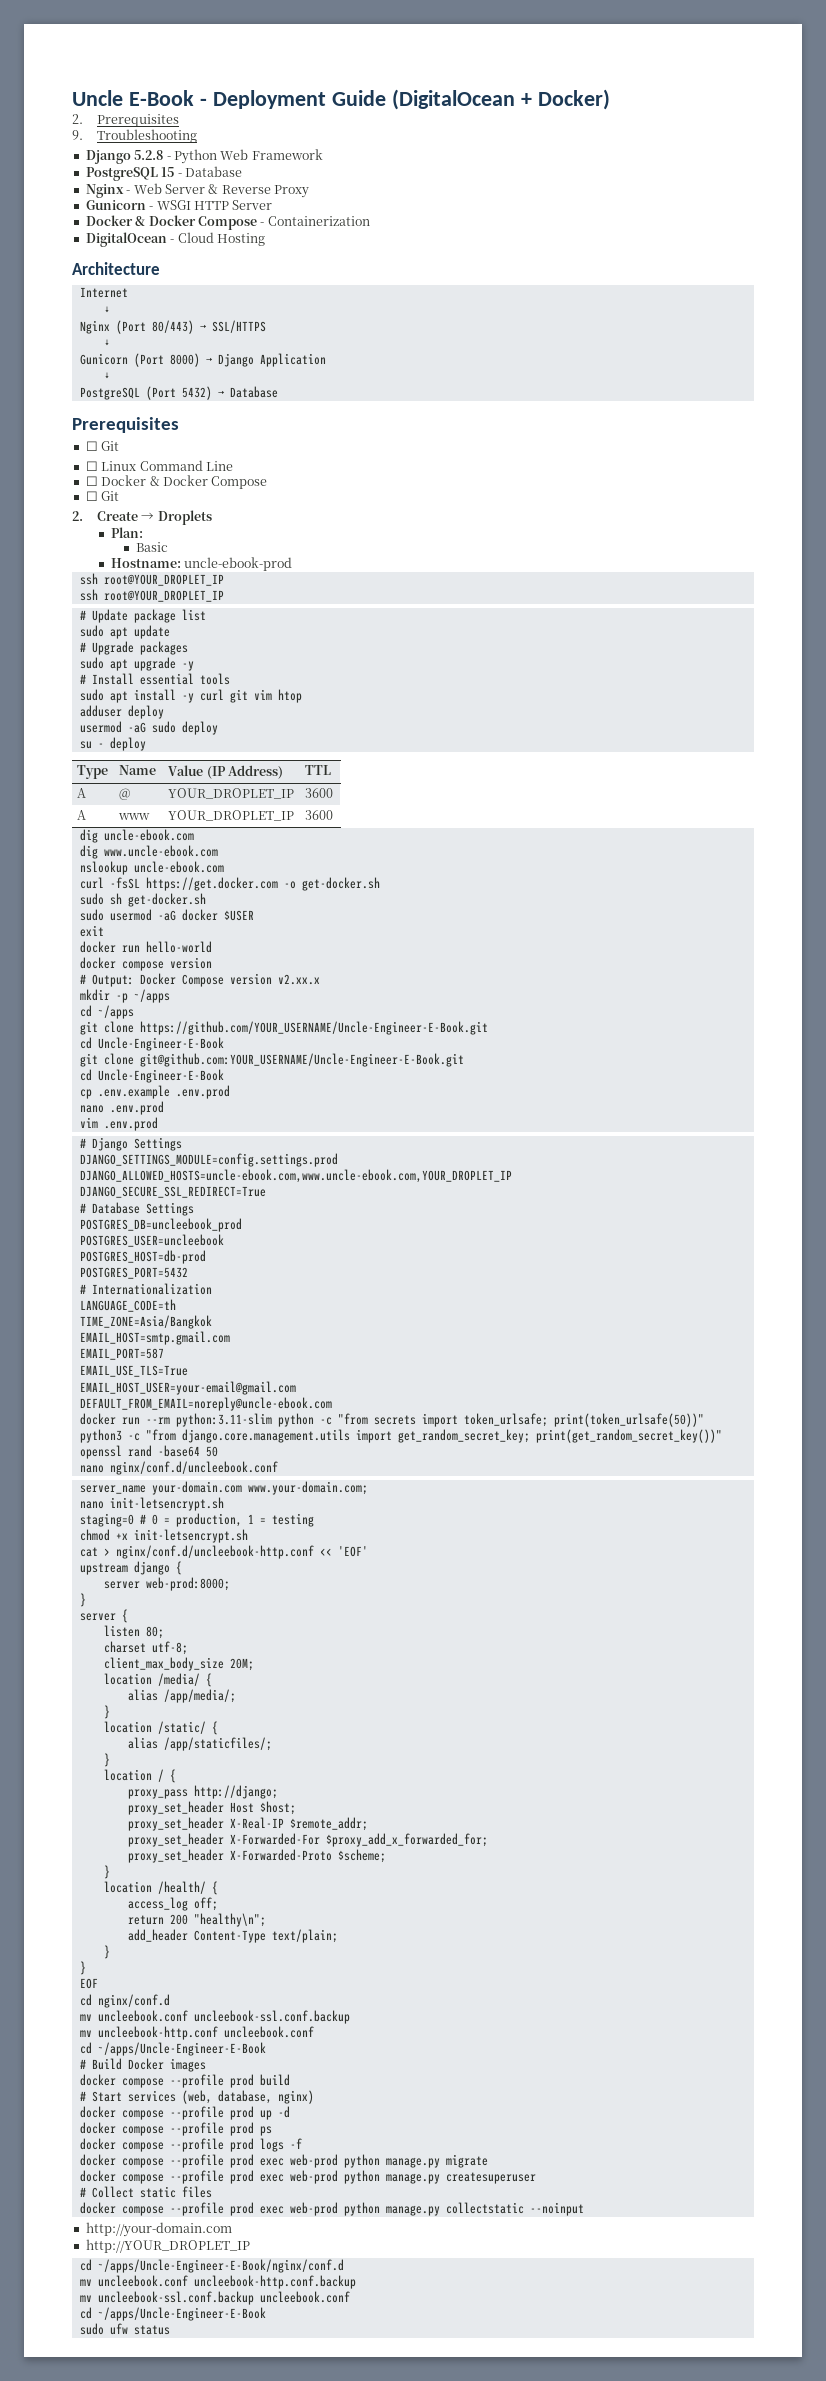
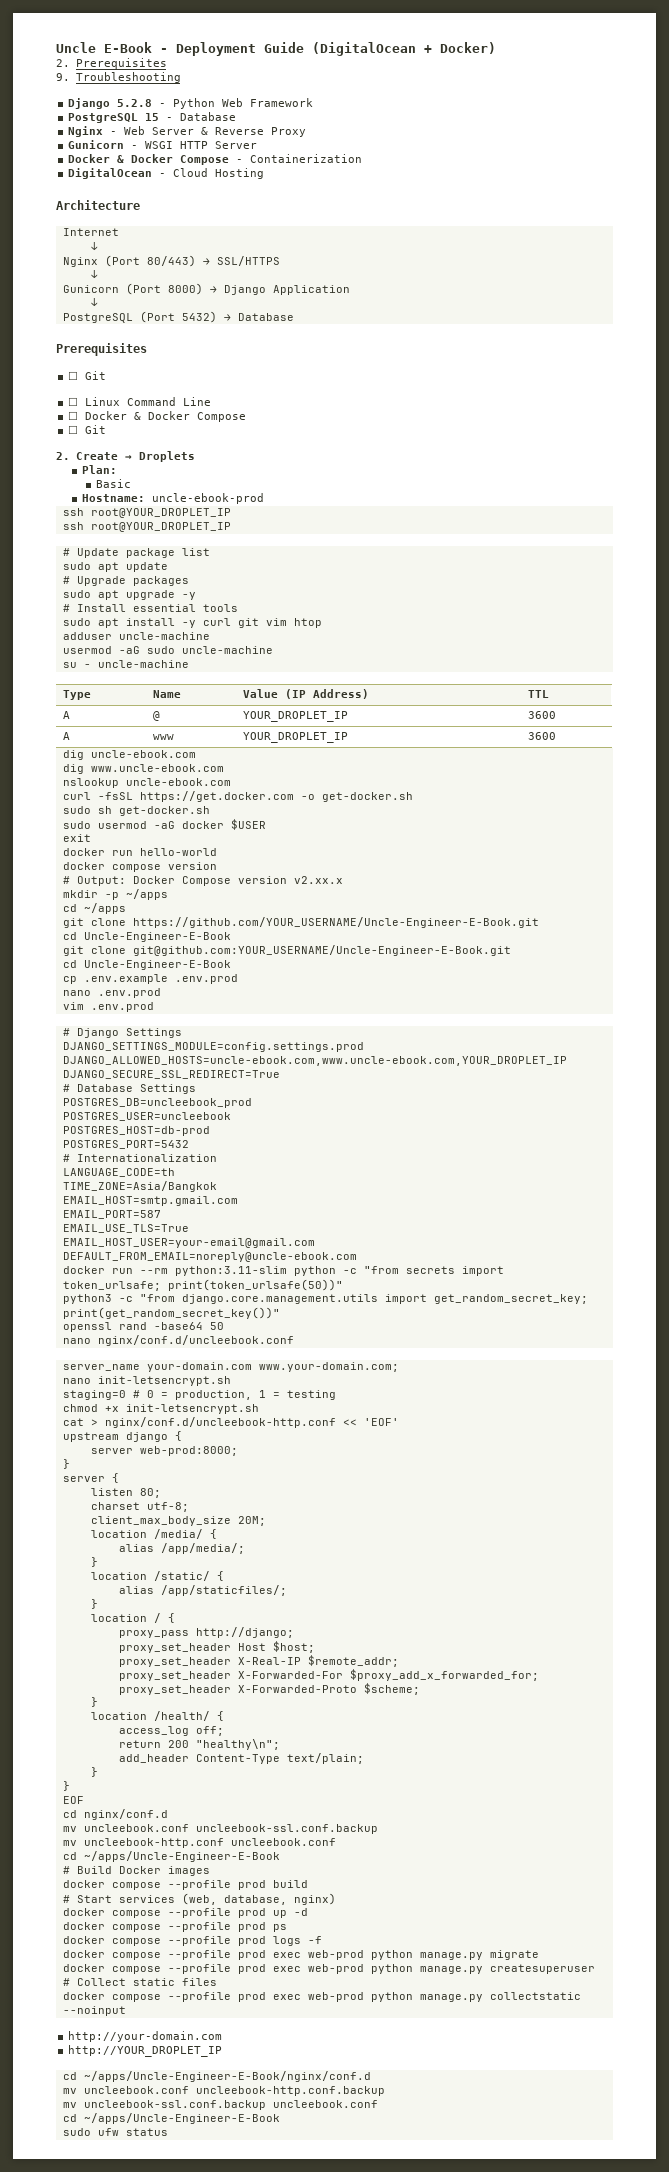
- adduser deploy
+ adduser uncle-machine
- usermod -aG sudo deploy
+ usermod -aG sudo uncle-machine
- su - deploy
+ su - uncle-machine

